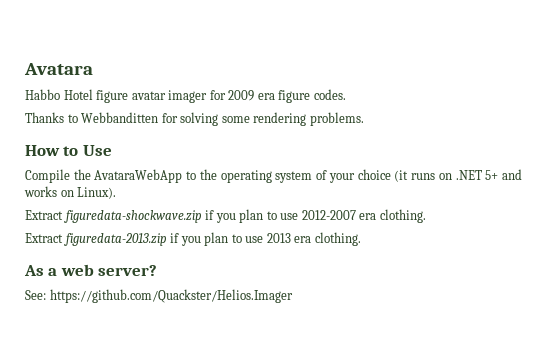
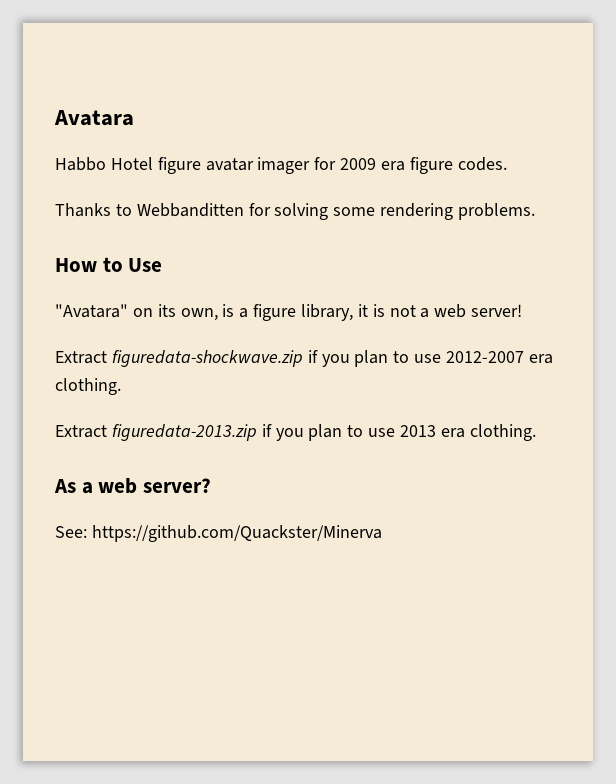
- Compile the AvataraWebApp to the operating system of your choice (it runs on .NET 5+ and works on Linux).
+ "Avatara" on its own, is a figure library, it is not a web server!
- See: https://github.com/Quackster/Helios.Imager
+ See: https://github.com/Quackster/Minerva

